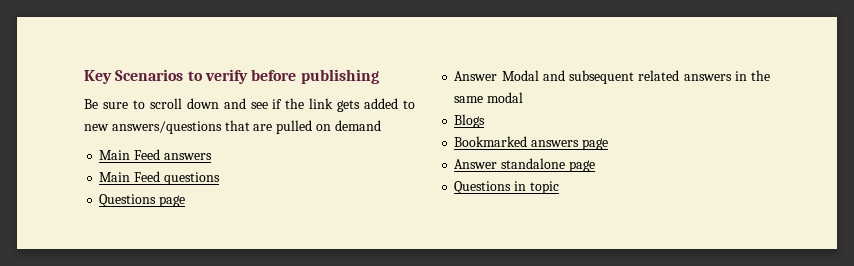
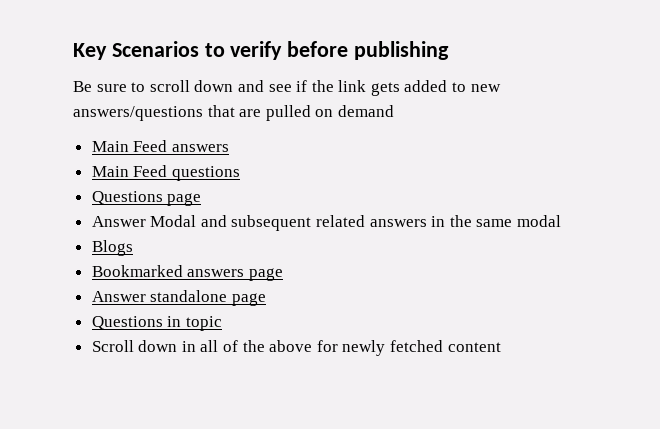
+ Scroll down in all of the above for newly fetched content

